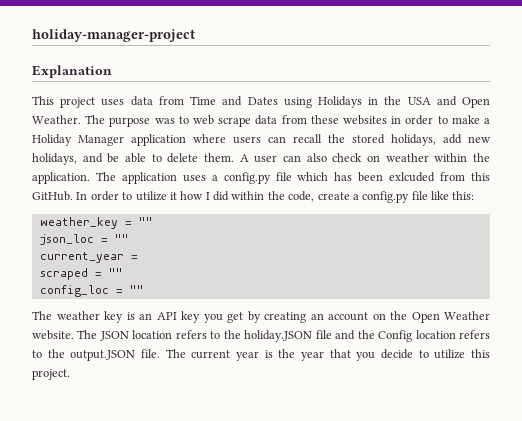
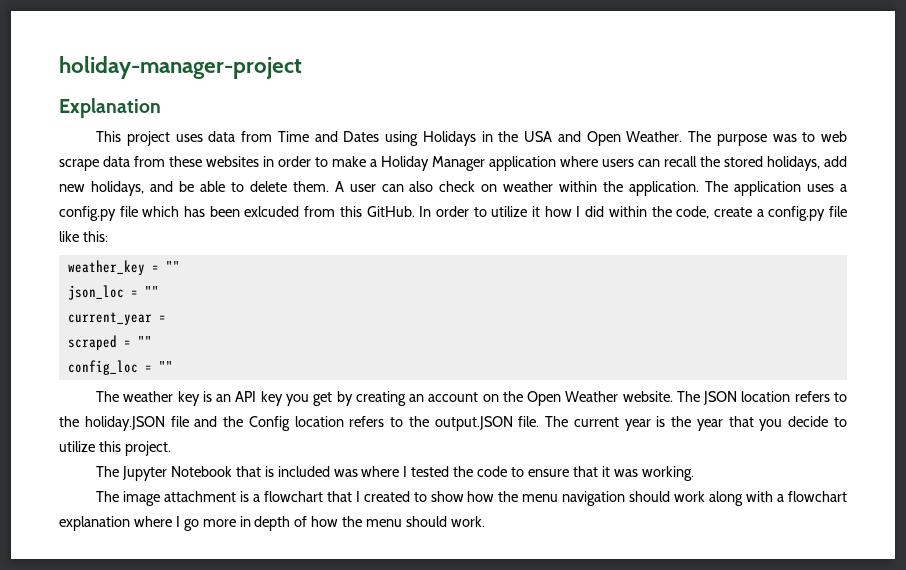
+ The Jupyter Notebook that is included was where I tested the code to ensure that it was working.
+ The image attachment is a flowchart that I created to show how the menu navigation should work along with a flowchart explanation where I go more in depth of how the menu should work.

